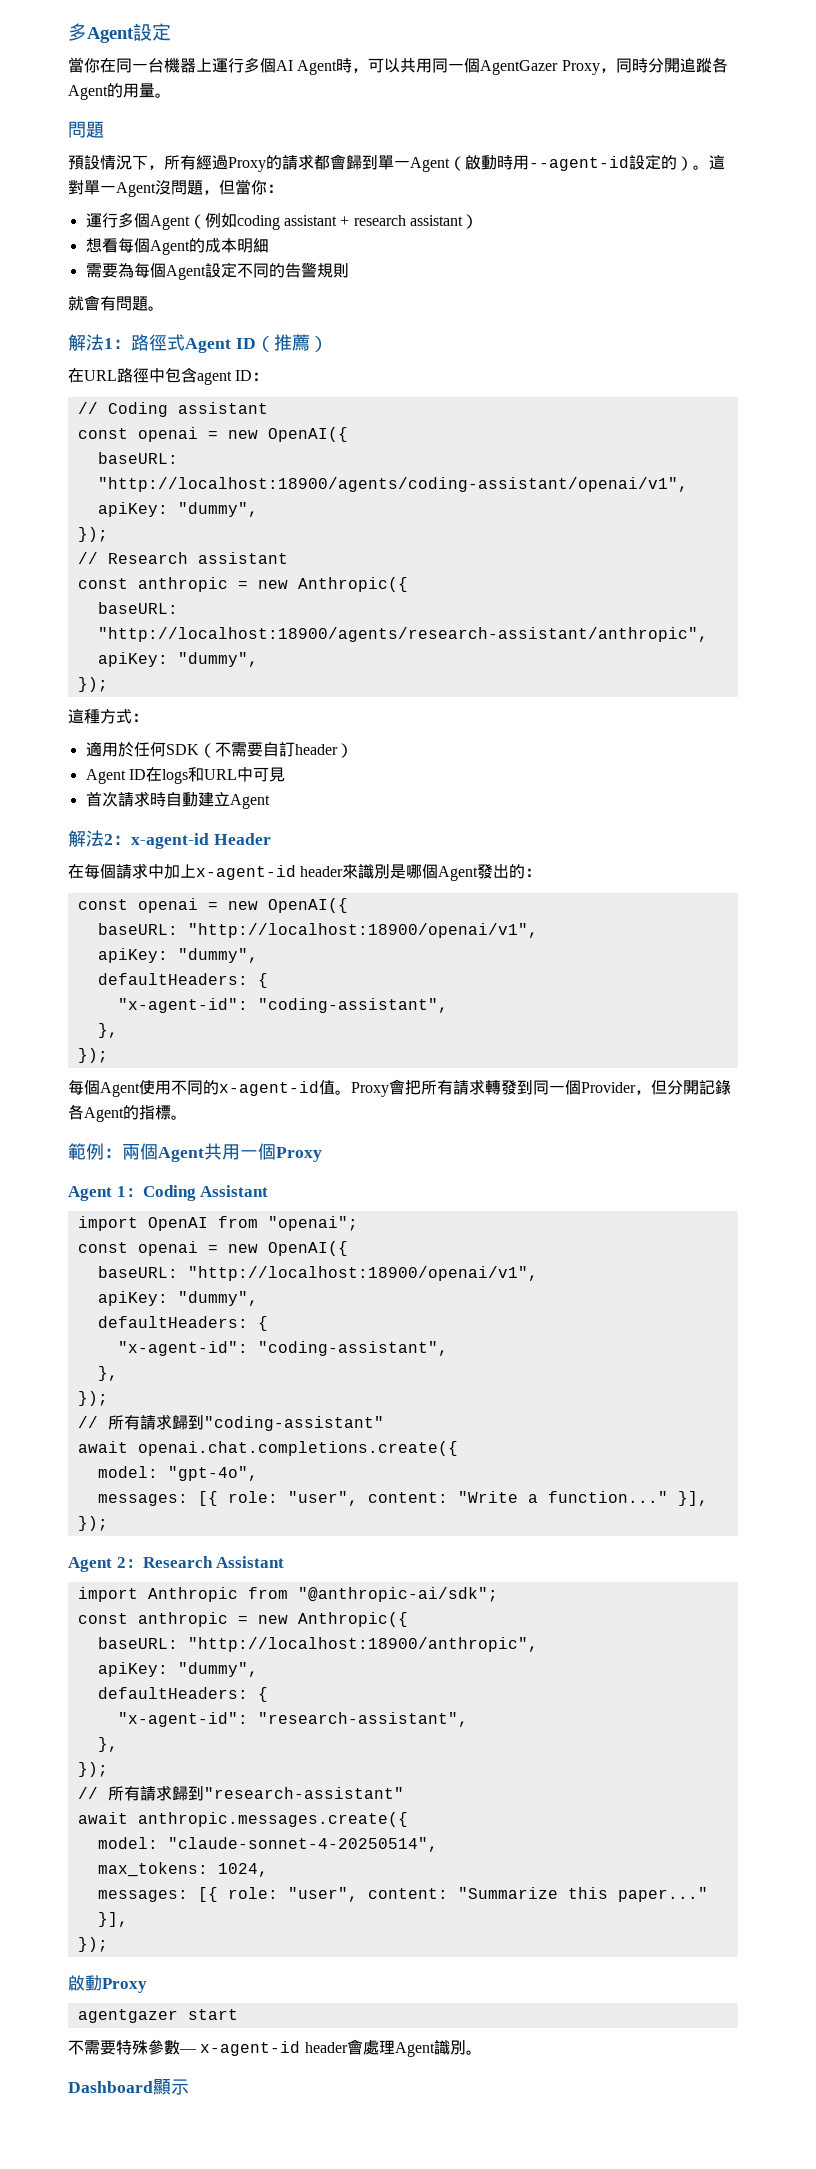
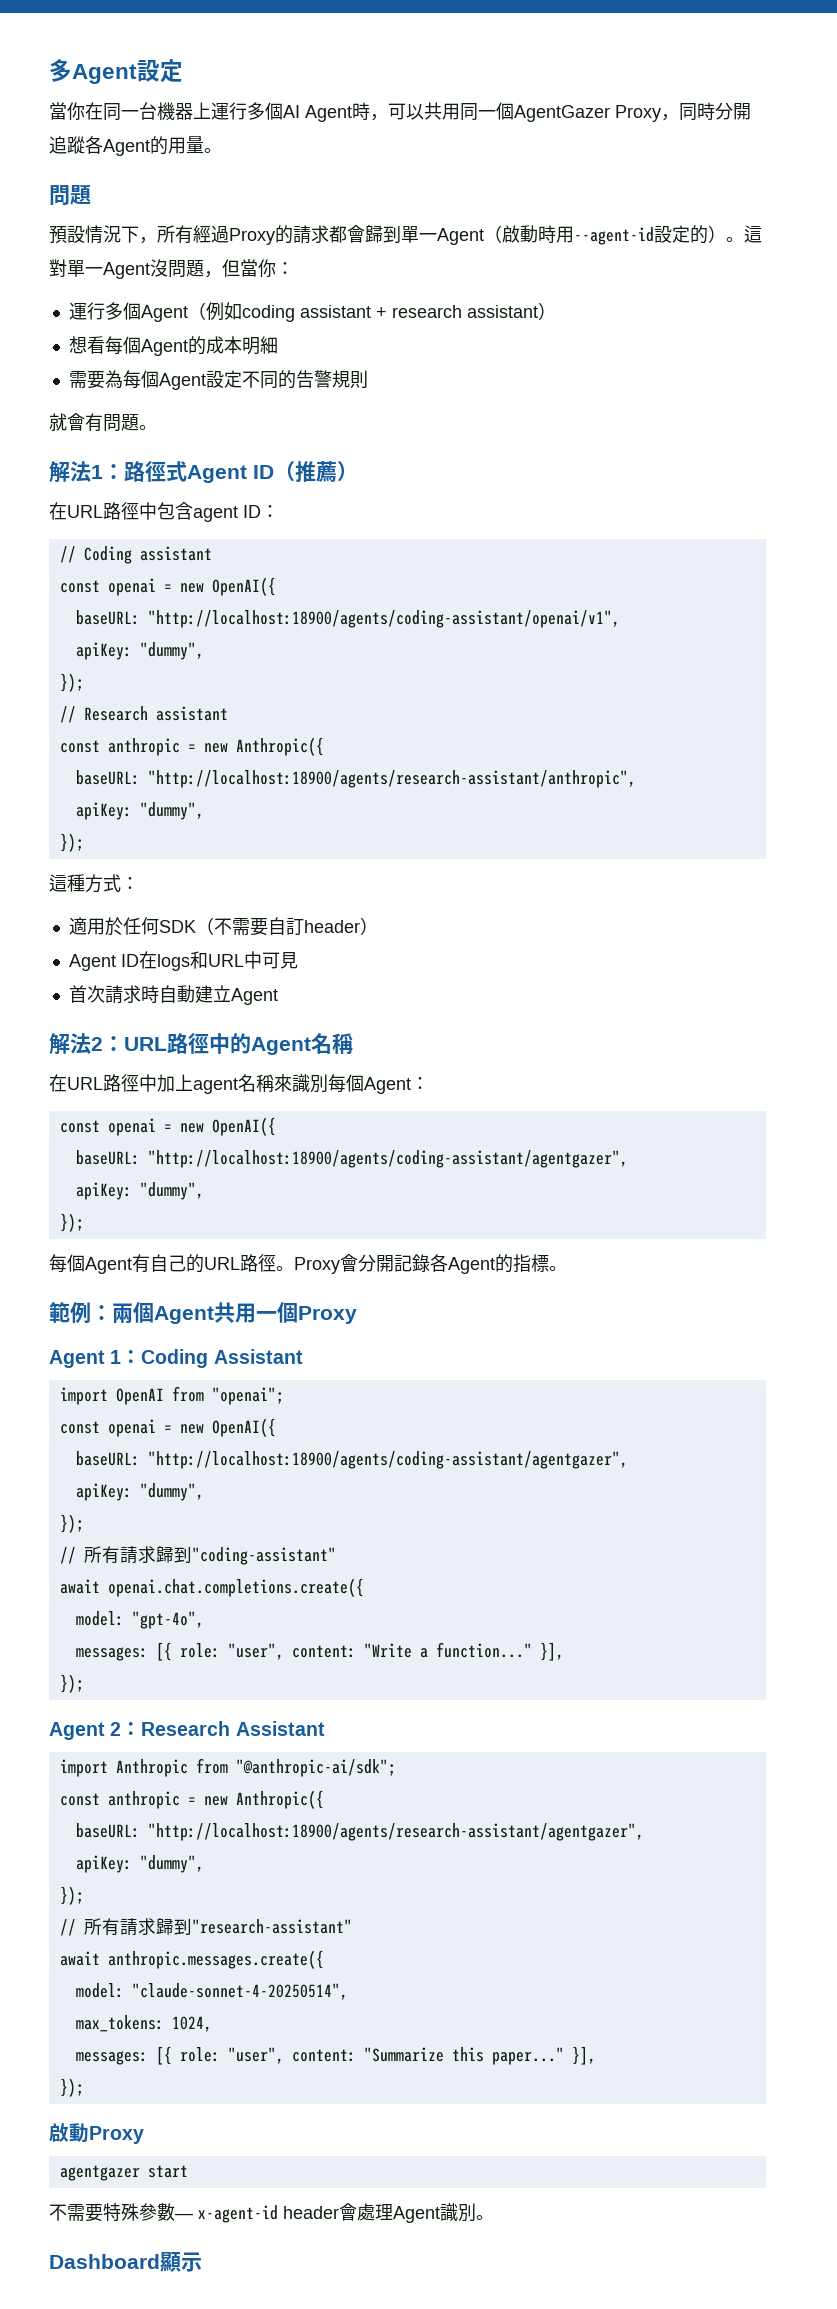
- 解法2：x-agent-id Header
- 在每個請求中加上x-agent-id header來識別是哪個Agent發出的：
+ 解法2：URL路徑中的Agent名稱
+ 在URL路徑中加上agent名稱來識別每個Agent：
  const openai = new OpenAI({
- baseURL: "http://localhost:18900/openai/v1",
+ baseURL: "http://localhost:18900/agents/coding-assistant/agentgazer",
  apiKey: "dummy",
- defaultHeaders: {
- "x-agent-id": "coding-assistant",
- },
  });
- 每個Agent使用不同的x-agent-id值。Proxy會把所有請求轉發到同一個Provider，但分開記錄各Agent的指標。
+ 每個Agent有自己的URL路徑。Proxy會分開記錄各Agent的指標。
  import OpenAI from "openai";
  const openai = new OpenAI({
- baseURL: "http://localhost:18900/openai/v1",
+ baseURL: "http://localhost:18900/agents/coding-assistant/agentgazer",
  apiKey: "dummy",
- defaultHeaders: {
- "x-agent-id": "coding-assistant",
- },
- baseURL: "http://localhost:18900/anthropic",
+ baseURL: "http://localhost:18900/agents/research-assistant/agentgazer",
  apiKey: "dummy",
- defaultHeaders: {
- "x-agent-id": "research-assistant",
- },

